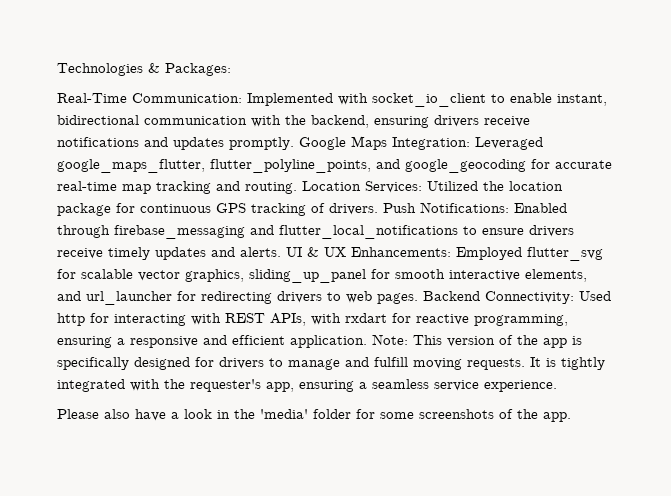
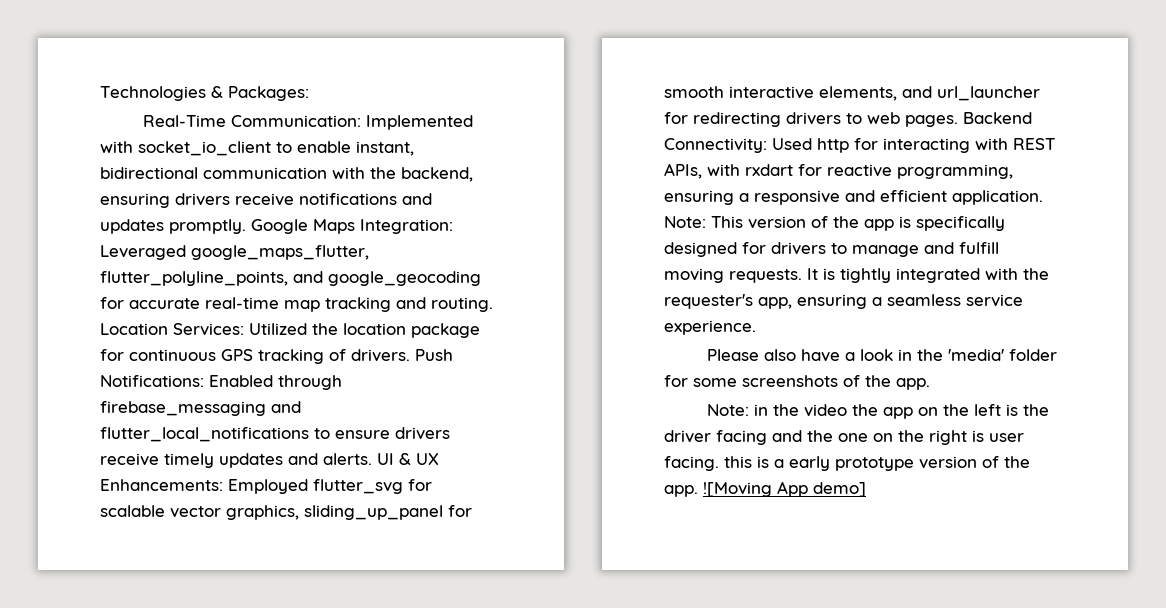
+ Note: in the video the app on the left is the driver facing and the one on the right is user facing. this is a early prototype version of the app. ![Moving App demo]

